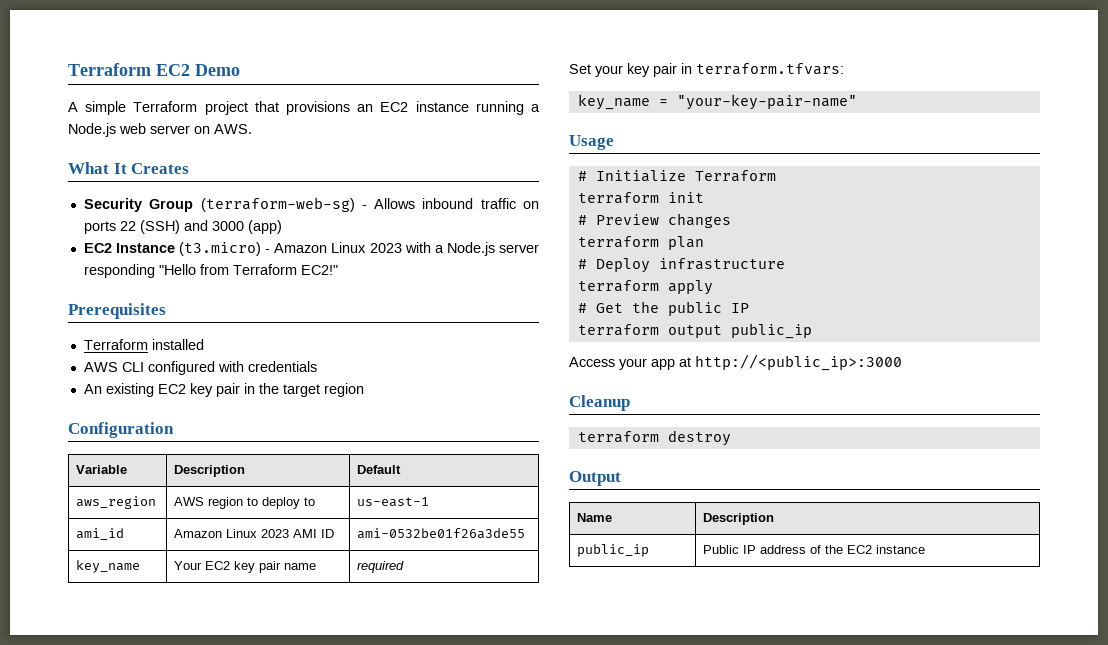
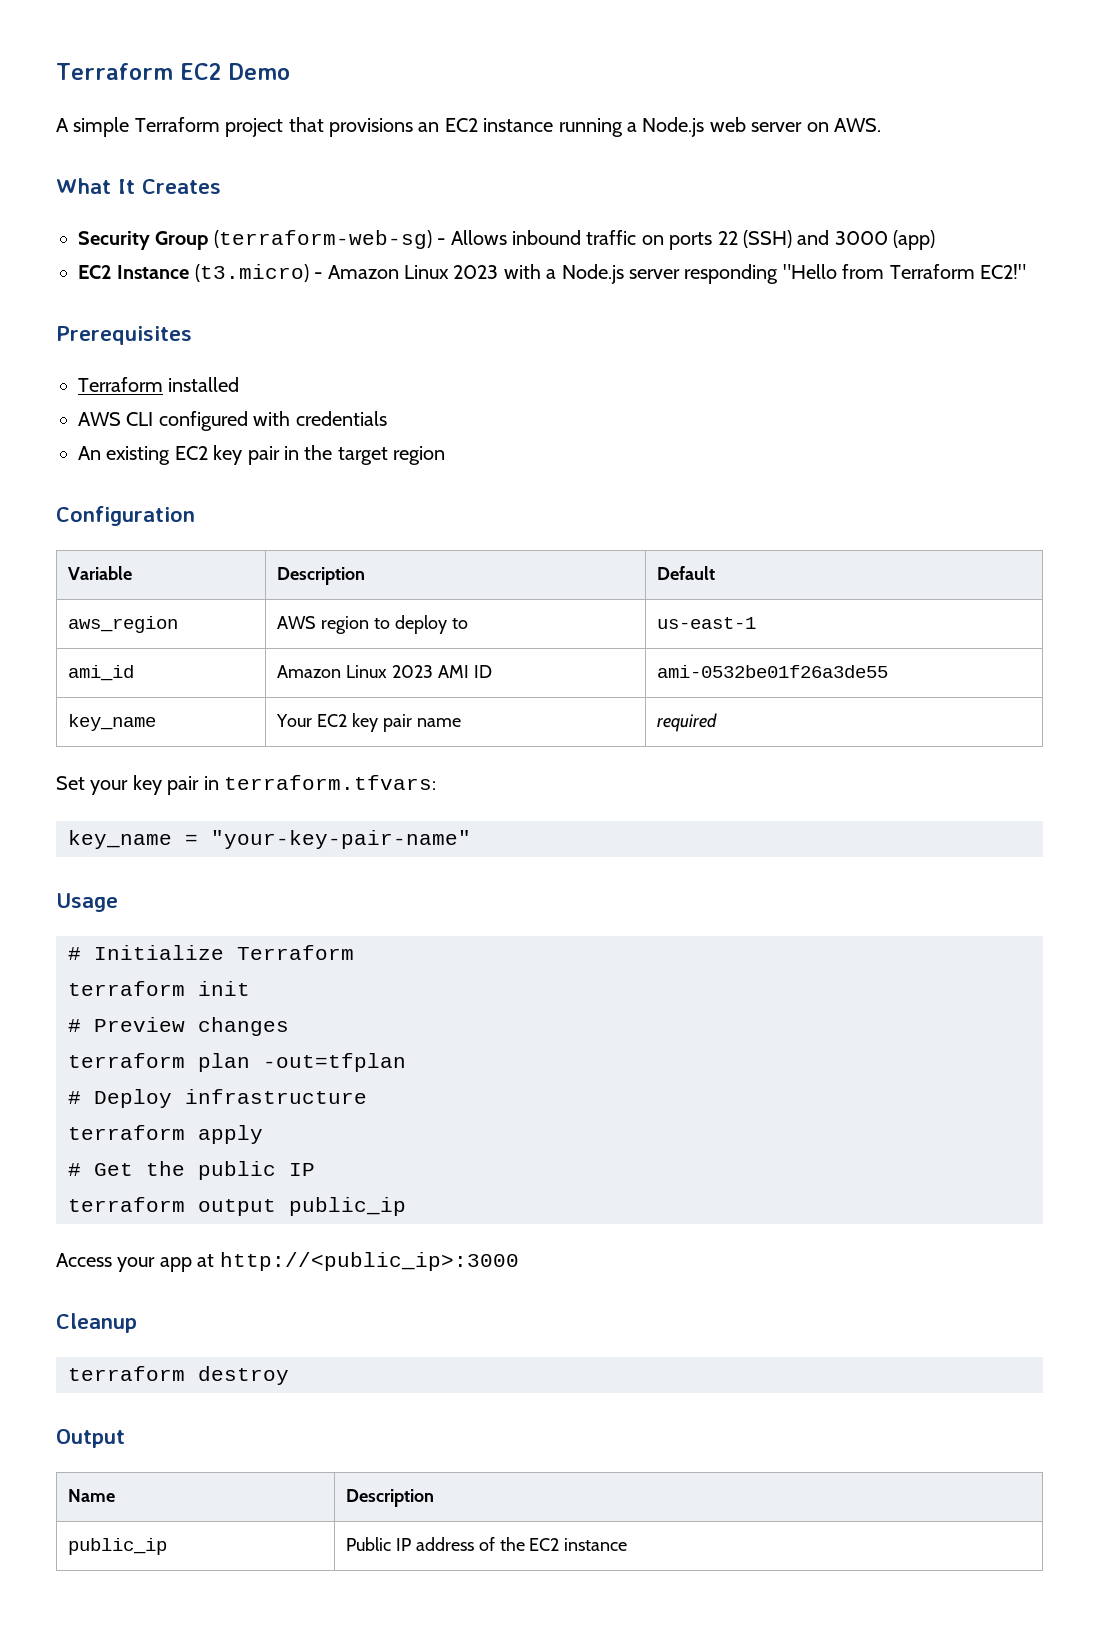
- terraform plan
+ terraform plan -out=tfplan

